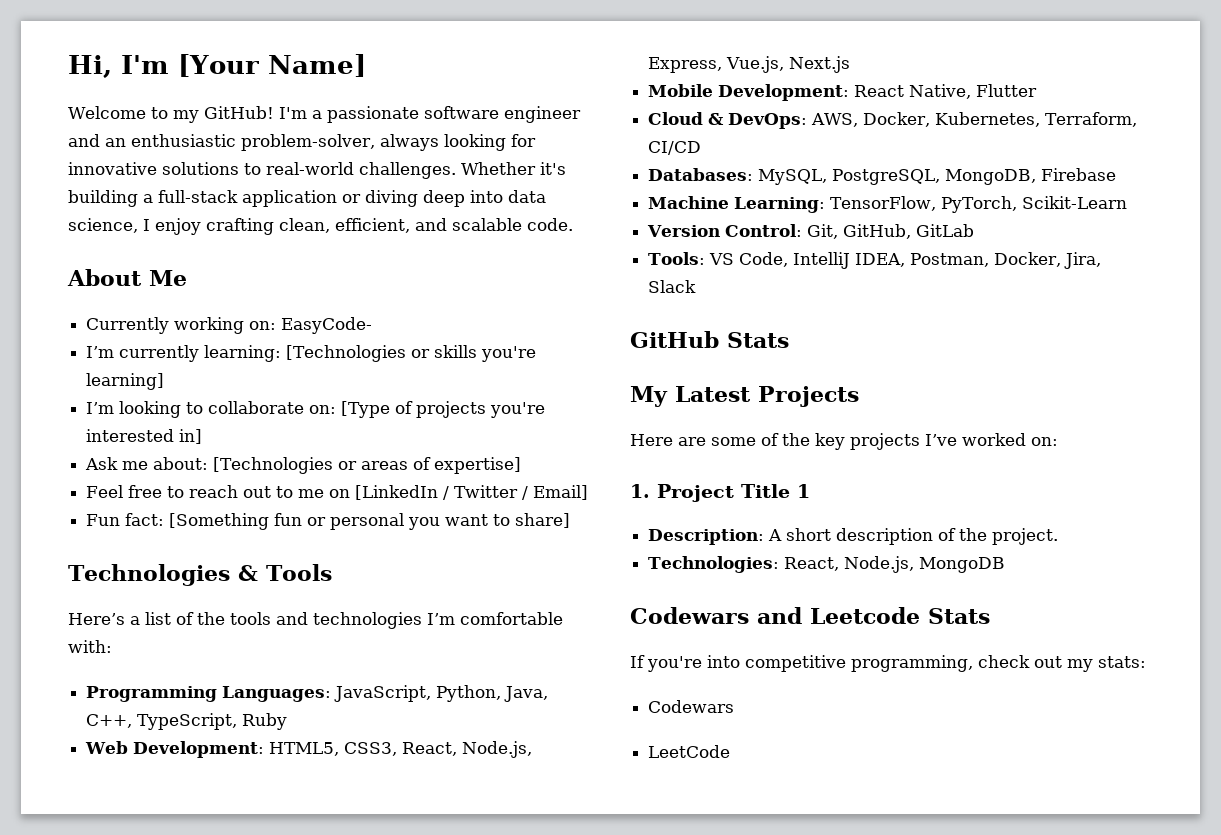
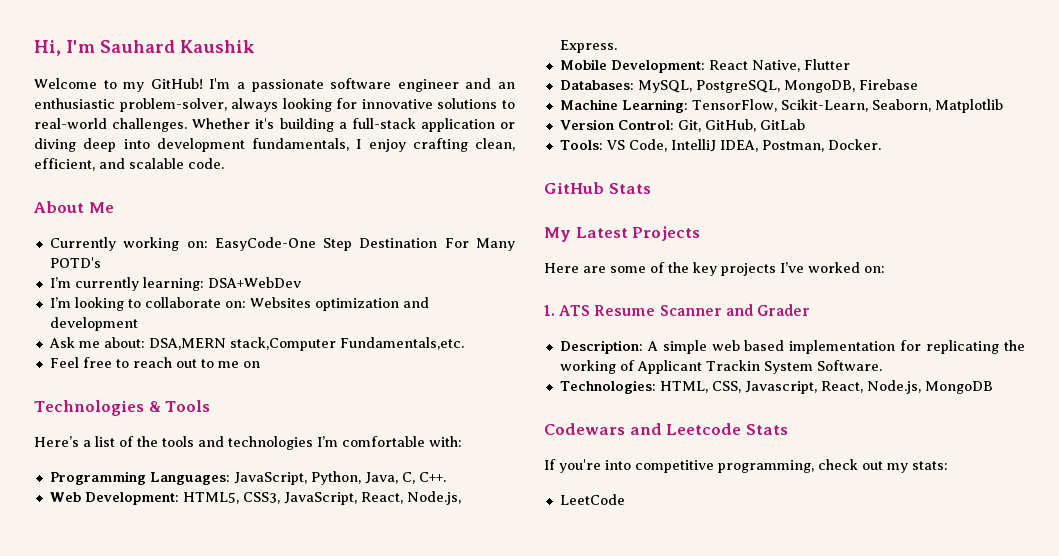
- Hi, I'm [Your Name]
+ Hi, I'm Sauhard Kaushik
- Whether it's building a full-stack application or diving deep into data science, I enjoy crafting clean, efficient, and scalable code.
+ Whether it's building a full-stack application or diving deep into development fundamentals, I enjoy crafting clean, efficient, and scalable code.
- Currently working on: EasyCode-
- I’m currently learning: [Technologies or skills you're learning]
+ Currently working on: EasyCode-One Step Destination For Many POTD's
+ I’m currently learning: DSA+WebDev
- I’m looking to collaborate on: [Type of projects you're interested in]
- Ask me about: [Technologies or areas of expertise]
+ I’m looking to collaborate on: Websites optimization and development
+ Ask me about: DSA,MERN stack,Computer Fundamentals,etc.
- Feel free to reach out to me on [LinkedIn / Twitter / Email]
- Fun fact: [Something fun or personal you want to share]
+ Feel free to reach out to me on
- Programming Languages: JavaScript, Python, Java, C++, TypeScript, Ruby
+ Programming Languages: JavaScript, Python, Java, C, C++.
- Web Development: HTML5, CSS3, React, Node.js, Express, Vue.js, Next.js
+ Web Development: HTML5, CSS3, JavaScript, React, Node.js, Express.
- Cloud & DevOps: AWS, Docker, Kubernetes, Terraform, CI/CD
- Machine Learning: TensorFlow, PyTorch, Scikit-Learn
+ Machine Learning: TensorFlow, Scikit-Learn, Seaborn, Matplotlib
- Tools: VS Code, IntelliJ IDEA, Postman, Docker, Jira, Slack
+ Tools: VS Code, IntelliJ IDEA, Postman, Docker.
- 1. Project Title 1
- Description: A short description of the project.
- Technologies: React, Node.js, MongoDB
+ 1. ATS Resume Scanner and Grader
+ Description: A simple web based implementation for replicating the working of Applicant Trackin System Software.
+ Technologies: HTML, CSS, Javascript, React, Node.js, MongoDB
  If you're into competitive programming, check out my stats:
- Codewars

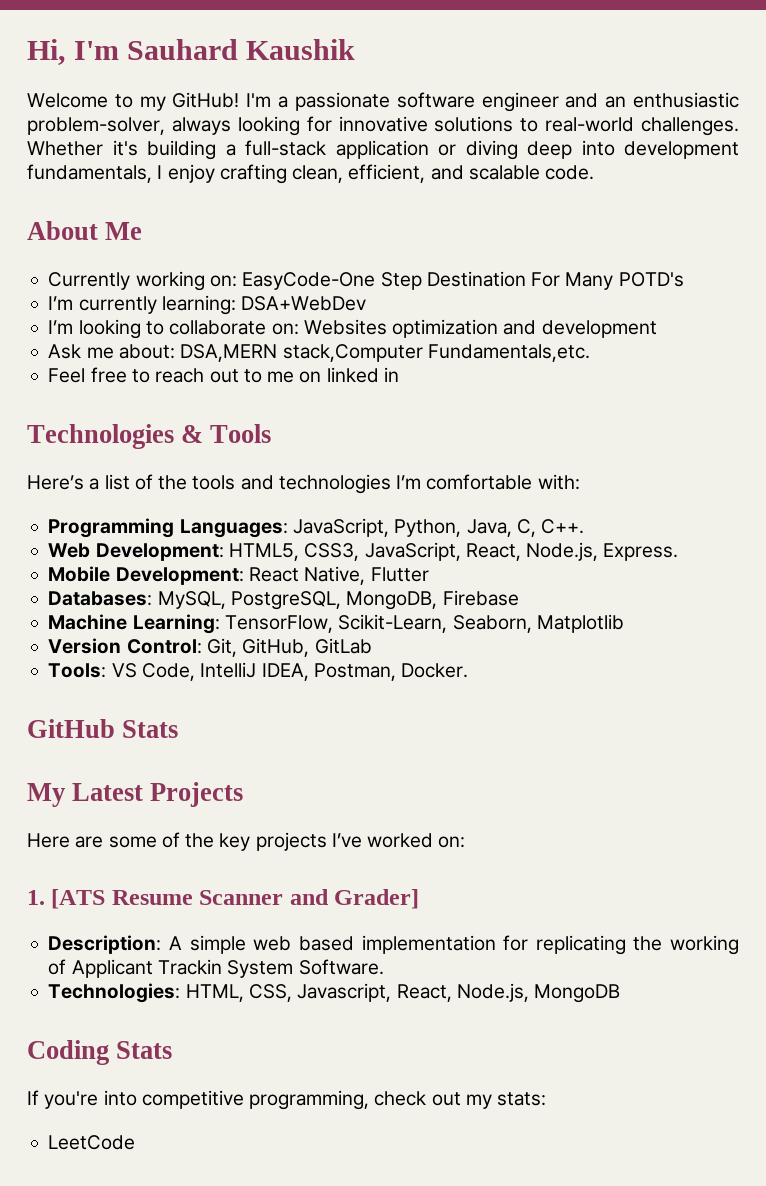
- Feel free to reach out to me on
+ Feel free to reach out to me on linked in
- 1. ATS Resume Scanner and Grader
+ 1. [ATS Resume Scanner and Grader]
- Codewars and Leetcode Stats
+ Coding Stats

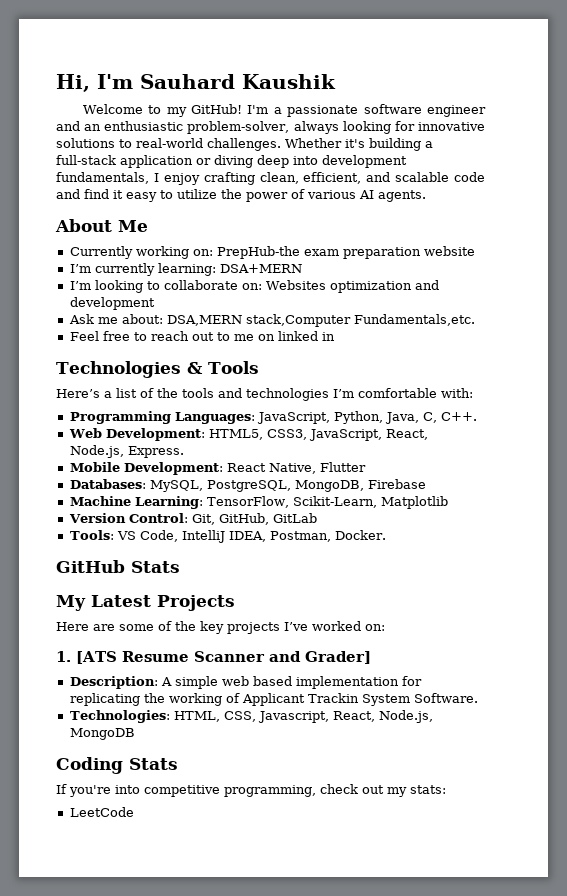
- Whether it's building a full-stack application or diving deep into development fundamentals, I enjoy crafting clean, efficient, and scalable code.
+ Whether it's building a full-stack application or diving deep into development fundamentals, I enjoy crafting clean, efficient, and scalable code and find it easy to utilize the power of various AI agents.
- Currently working on: EasyCode-One Step Destination For Many POTD's
+ Currently working on: PrepHub-the exam preparation website
- I’m currently learning: DSA+WebDev
+ I’m currently learning: DSA+MERN
- Machine Learning: TensorFlow, Scikit-Learn, Seaborn, Matplotlib
+ Machine Learning: TensorFlow, Scikit-Learn, Matplotlib

